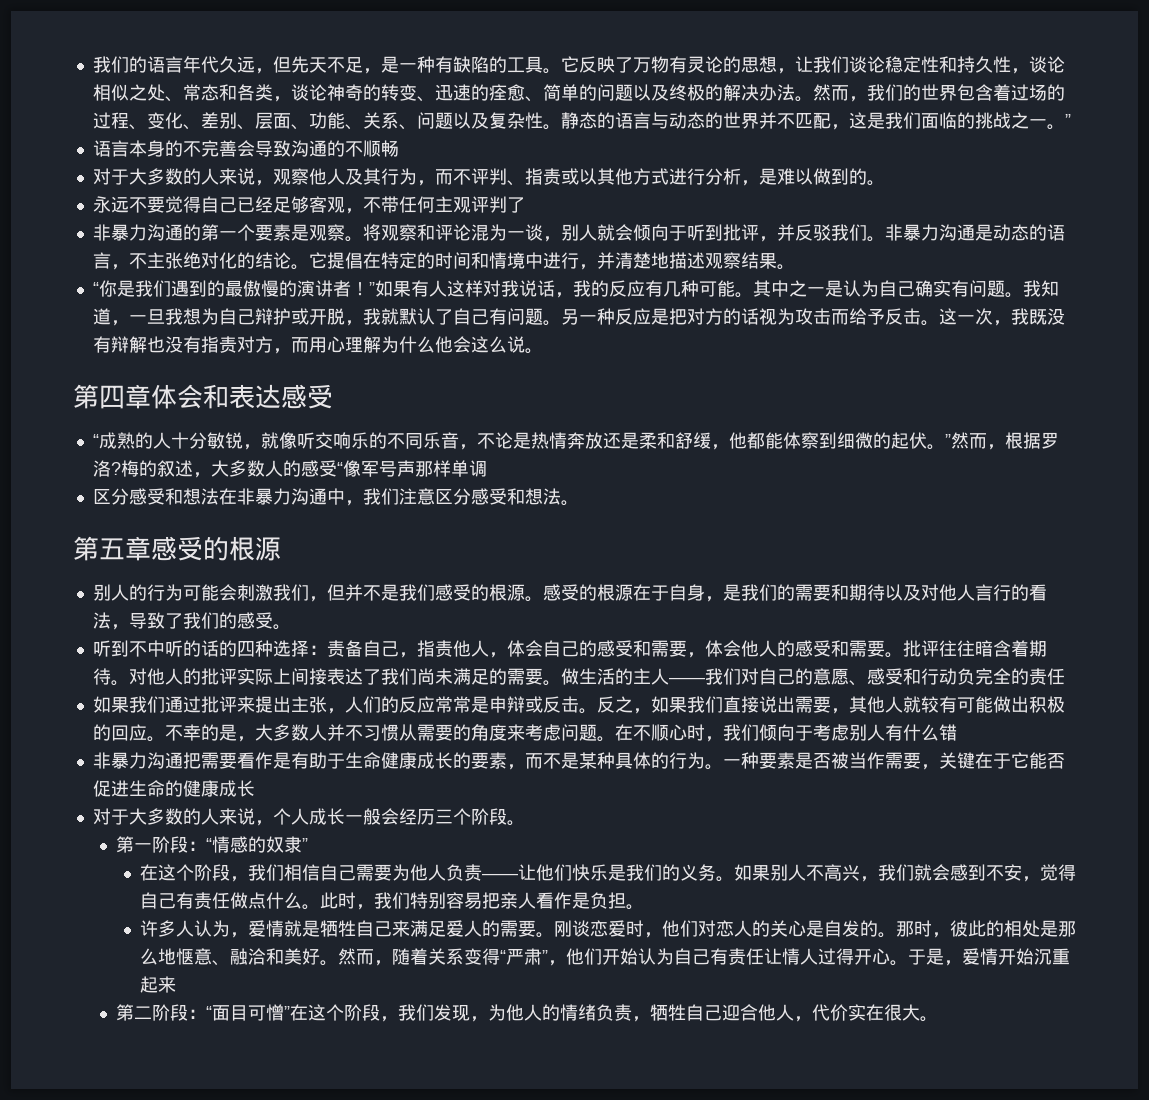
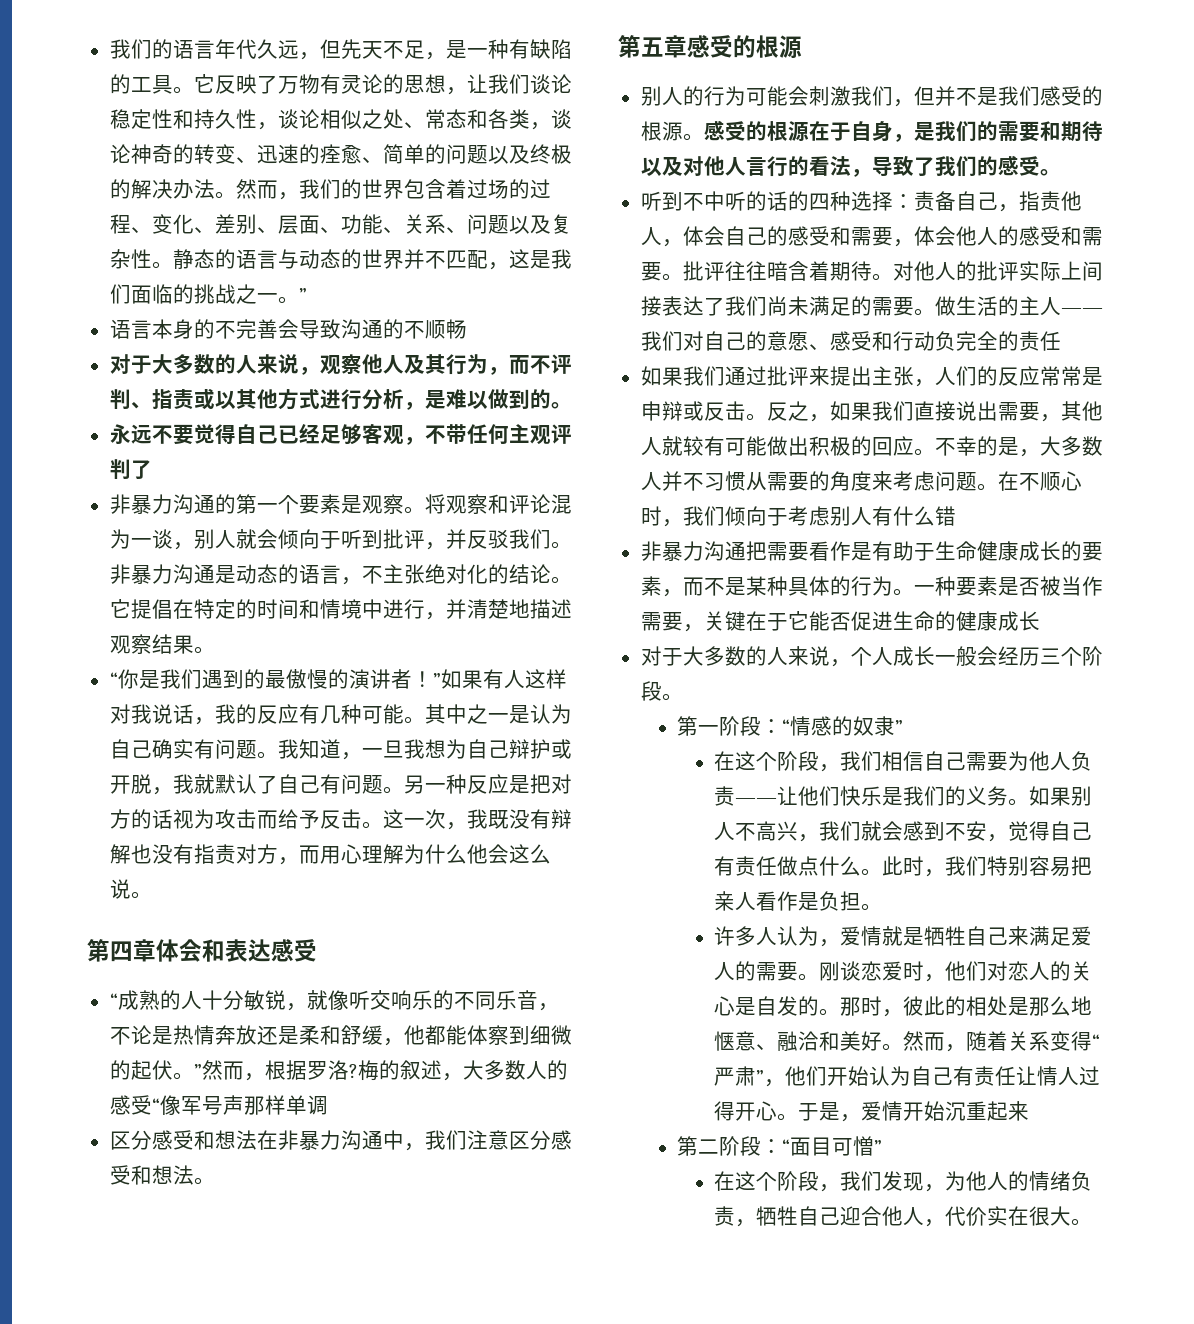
- 第二阶段：“面目可憎”在这个阶段，我们发现，为他人的情绪负责，牺牲自己迎合他人，代价实在很大。
+ 第二阶段：“面目可憎”
+ 在这个阶段，我们发现，为他人的情绪负责，牺牲自己迎合他人，代价实在很大。

